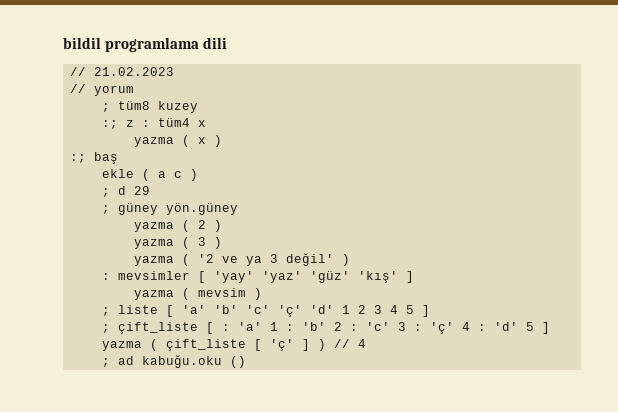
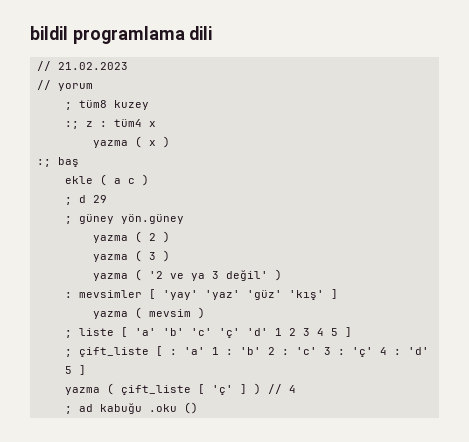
- ; ad kabuğu.oku ()
+ ; ad kabuğu .oku ()

